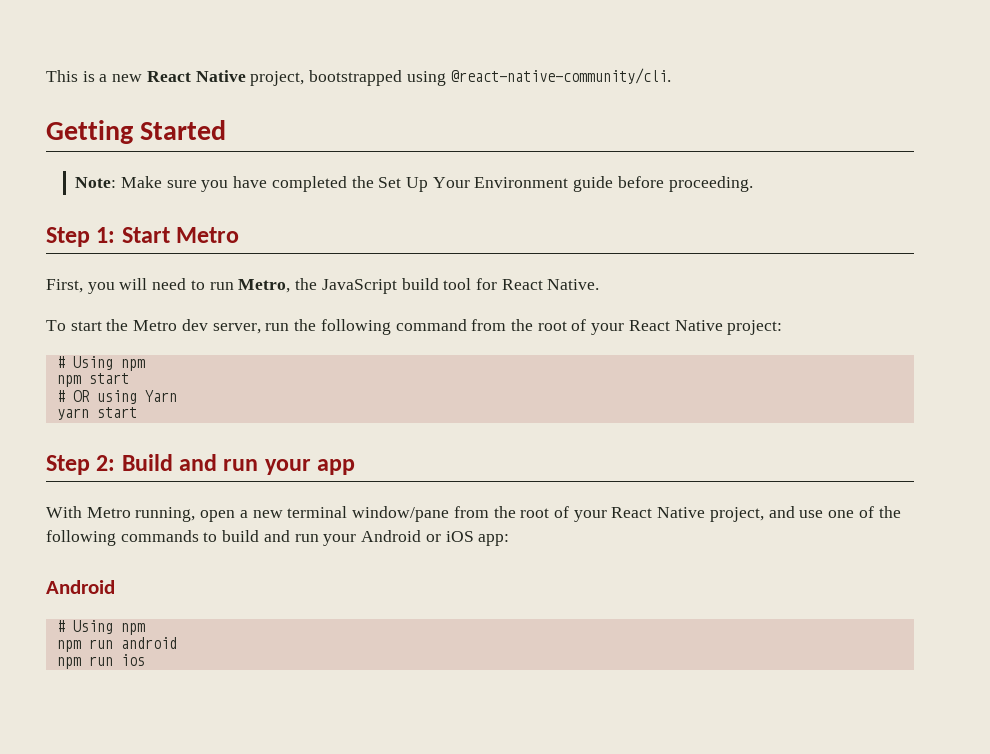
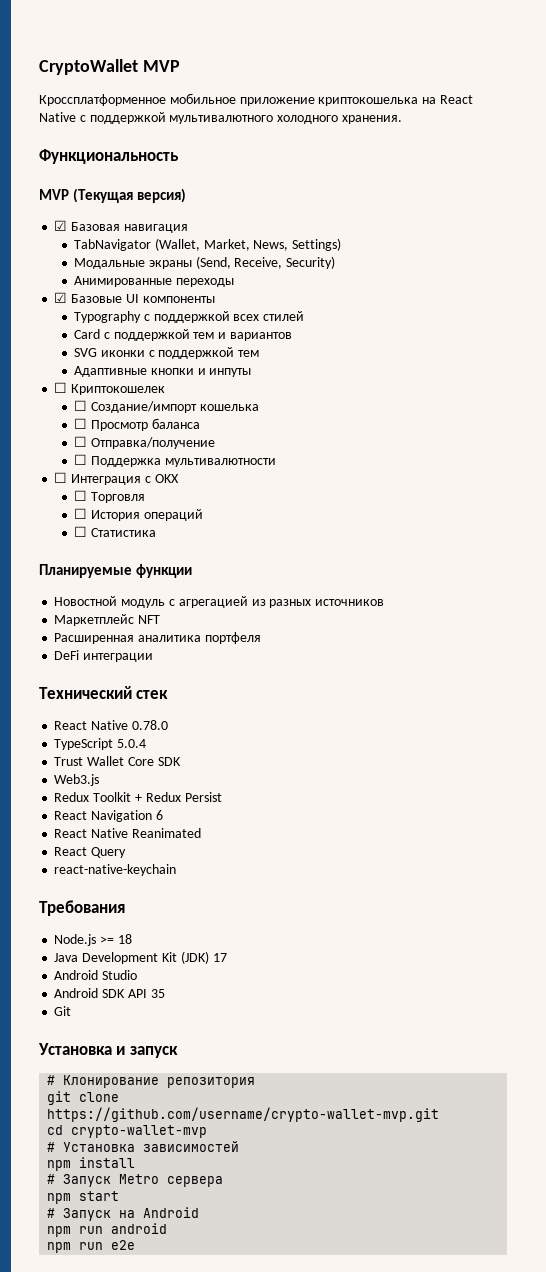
- This is a new React Native project, bootstrapped using @react-native-community/cli.
- Getting Started
- Note: Make sure you have completed the Set Up Your Environment guide before proceeding.
- Step 1: Start Metro
- First, you will need to run Metro, the JavaScript build tool for React Native.
- To start the Metro dev server, run the following command from the root of your React Native project:
- # Using npm
+ CryptoWallet MVP
+ Кроссплатформенное мобильное приложение криптокошелька на React Native с поддержкой мультивалютного холодного хранения.
+ Функциональность
+ MVP (Текущая версия)
+ ☑ Базовая навигация
+ TabNavigator (Wallet, Market, News, Settings)
+ Модальные экраны (Send, Receive, Security)
+ Анимированные переходы
+ ☑ Базовые UI компоненты
+ Typography с поддержкой всех стилей
+ Card с поддержкой тем и вариантов
+ SVG иконки с поддержкой тем
+ Адаптивные кнопки и инпуты
+ ☐ Криптокошелек
+ ☐ Создание/импорт кошелька
+ ☐ Просмотр баланса
+ ☐ Отправка/получение
+ ☐ Поддержка мультивалютности
+ ☐ Интеграция с OKX
+ ☐ Торговля
+ ☐ История операций
+ ☐ Статистика
+ Планируемые функции
+ Новостной модуль с агрегацией из разных источников
+ Маркетплейс NFT
+ Расширенная аналитика портфеля
+ DeFi интеграции
+ Технический стек
+ React Native 0.78.0
+ TypeScript 5.0.4
+ Trust Wallet Core SDK
+ Web3.js
+ Redux Toolkit + Redux Persist
+ React Navigation 6
+ React Native Reanimated
+ React Query
+ react-native-keychain
+ Требования
+ Node.js >= 18
+ Java Development Kit (JDK) 17
+ Android Studio
+ Android SDK API 35
+ Git
+ Установка и запуск
+ # Клонирование репозитория
+ git clone https://github.com/username/crypto-wallet-mvp.git
+ cd crypto-wallet-mvp
+ # Установка зависимостей
+ npm install
+ # Запуск Metro сервера
  npm start
- # OR using Yarn
- yarn start
- Step 2: Build and run your app
- With Metro running, open a new terminal window/pane from the root of your React Native project, and use one of the following commands to build and run your Android or iOS app:
- Android
- # Using npm
+ # Запуск на Android
- npm run ios
+ npm run e2e

